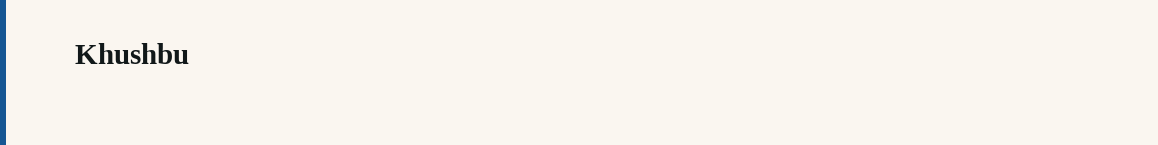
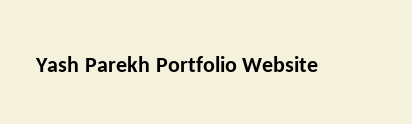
- Khushbu
+ Yash Parekh Portfolio Website

